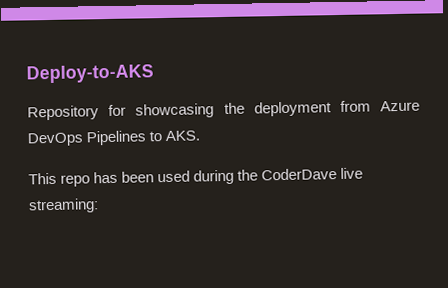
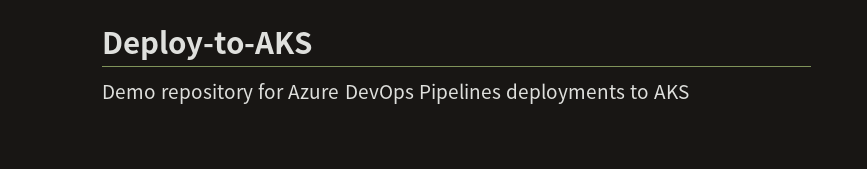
- Repository for showcasing the deployment from Azure DevOps Pipelines to AKS.
- This repo has been used during the CoderDave live streaming:
+ Demo repository for Azure DevOps Pipelines deployments to AKS

